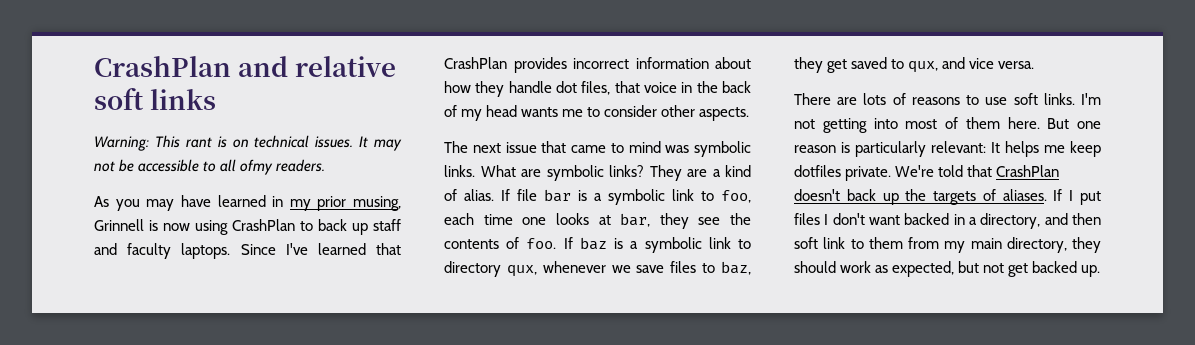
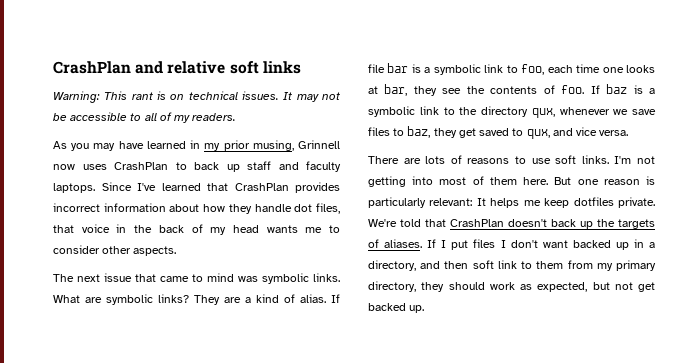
- It may not be accessible to all ofmy readers.
+ It may not be accessible to all of my readers.
- As you may have learned in my prior musing, Grinnell is now using CrashPlan to back up staff and faculty laptops.
+ As you may have learned in my prior musing, Grinnell now uses CrashPlan to back up staff and faculty laptops.
- If baz is a symbolic link to directory qux, whenever we save files to baz, they get saved to qux, and vice versa.
+ If baz is a symbolic link to the directory qux, whenever we save files to baz, they get saved to qux, and vice versa.
- If I put files I don't want backed in a directory, and then soft link to them from my main directory, they should work as expected, but not get backed up.
+ If I put files I don't want backed up in a directory, and then soft link to them from my primary directory, they should work as expected, but not get backed up.

